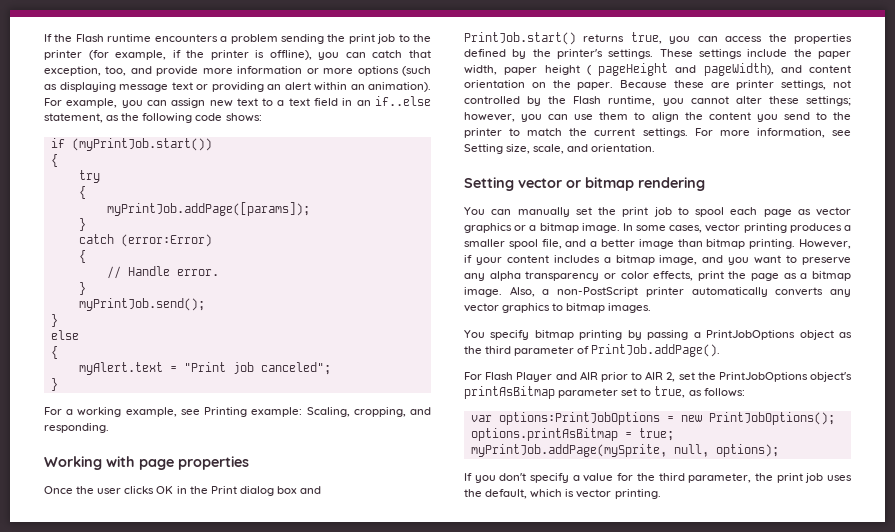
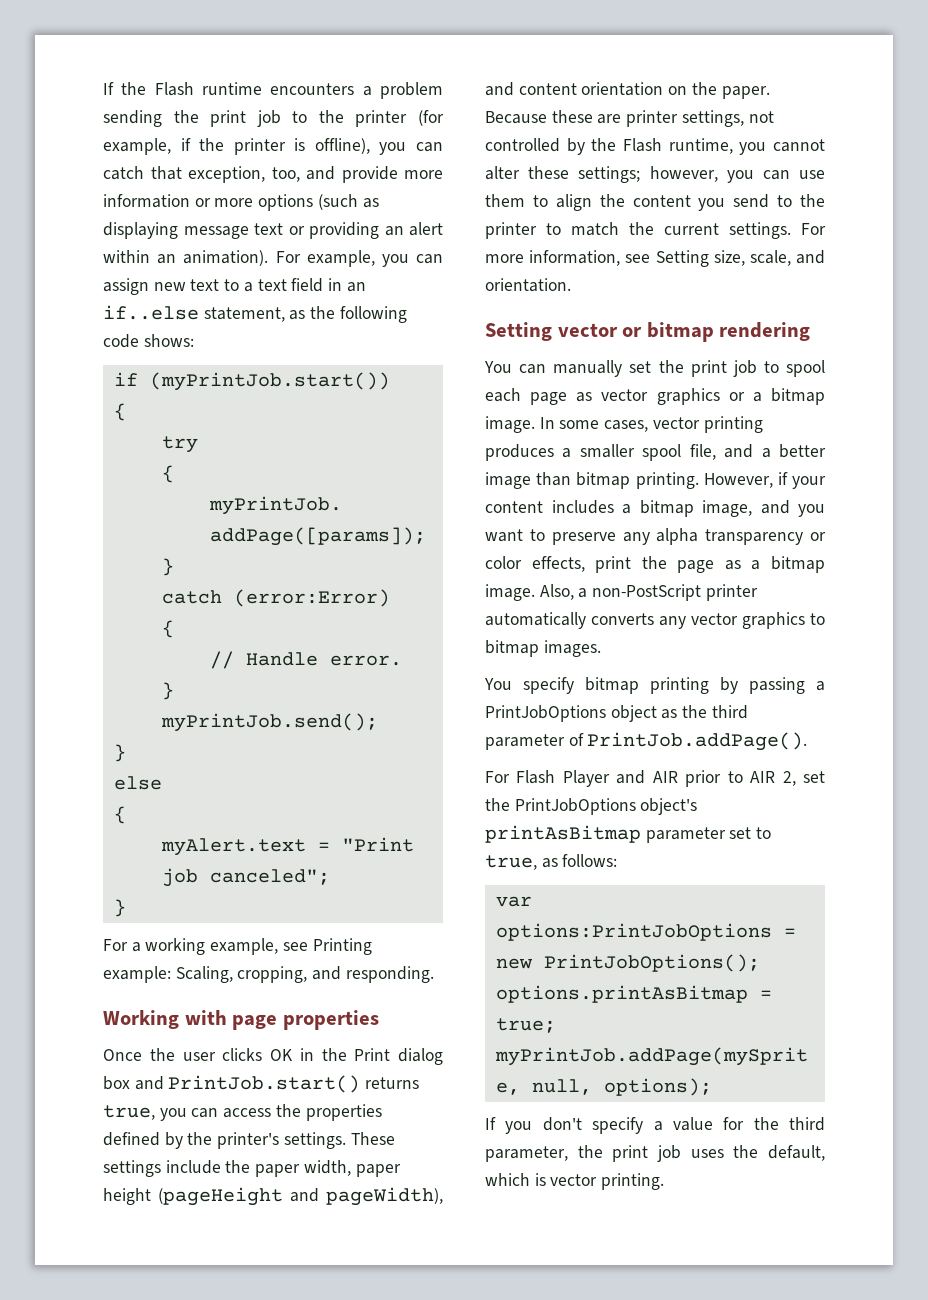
- These settings include the paper width, paper height ( pageHeight and pageWidth), and content orientation on the paper.
+ These settings include the paper width, paper height (pageHeight and pageWidth), and content orientation on the paper.

